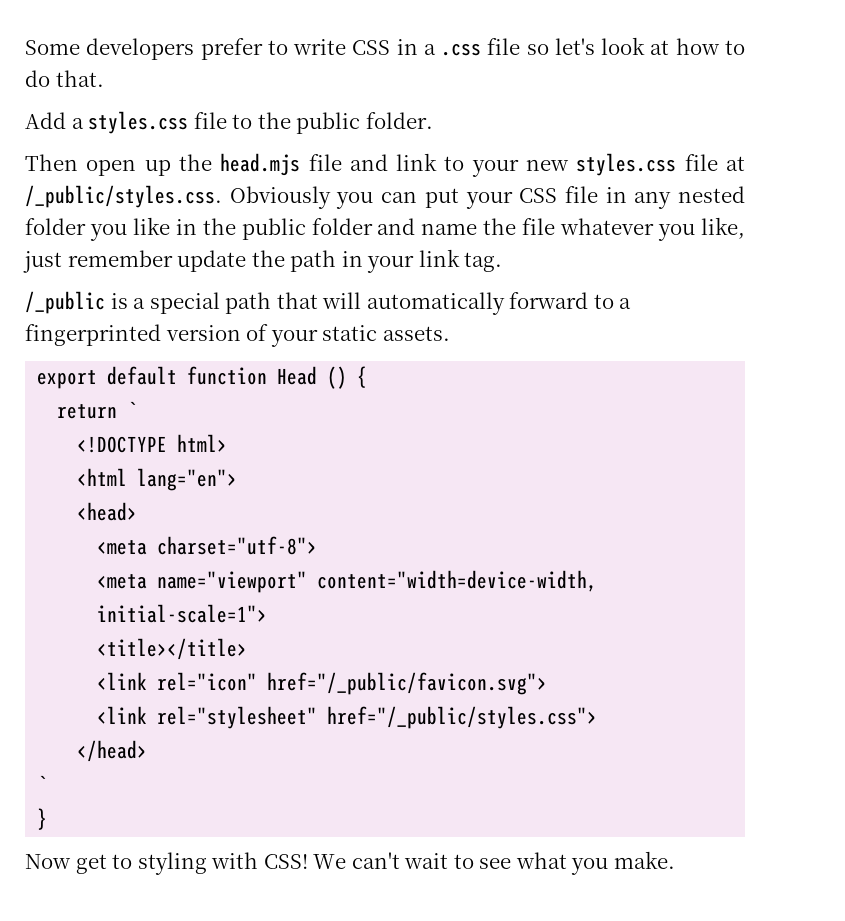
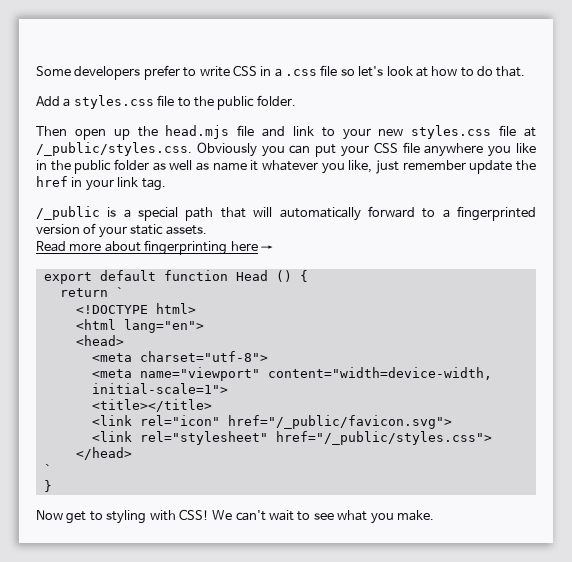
- Then open up the head.mjs file and link to your new styles.css file at /_public/styles.css. Obviously you can put your CSS file in any nested folder you like in the public folder and name the file whatever you like, just remember update the path in your link tag.
+ Then open up the head.mjs file and link to your new styles.css file at /_public/styles.css. Obviously you can put your CSS file anywhere you like in the public folder as well as name it whatever you like, just remember update the href in your link tag.
+ Read more about fingerprinting here →

